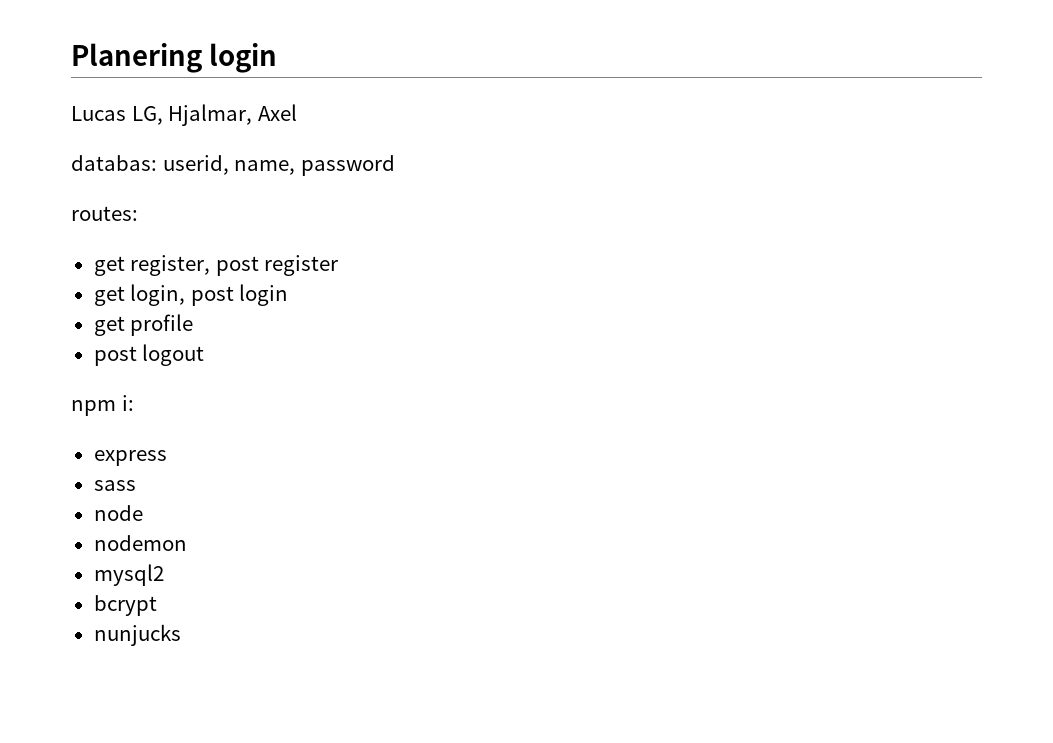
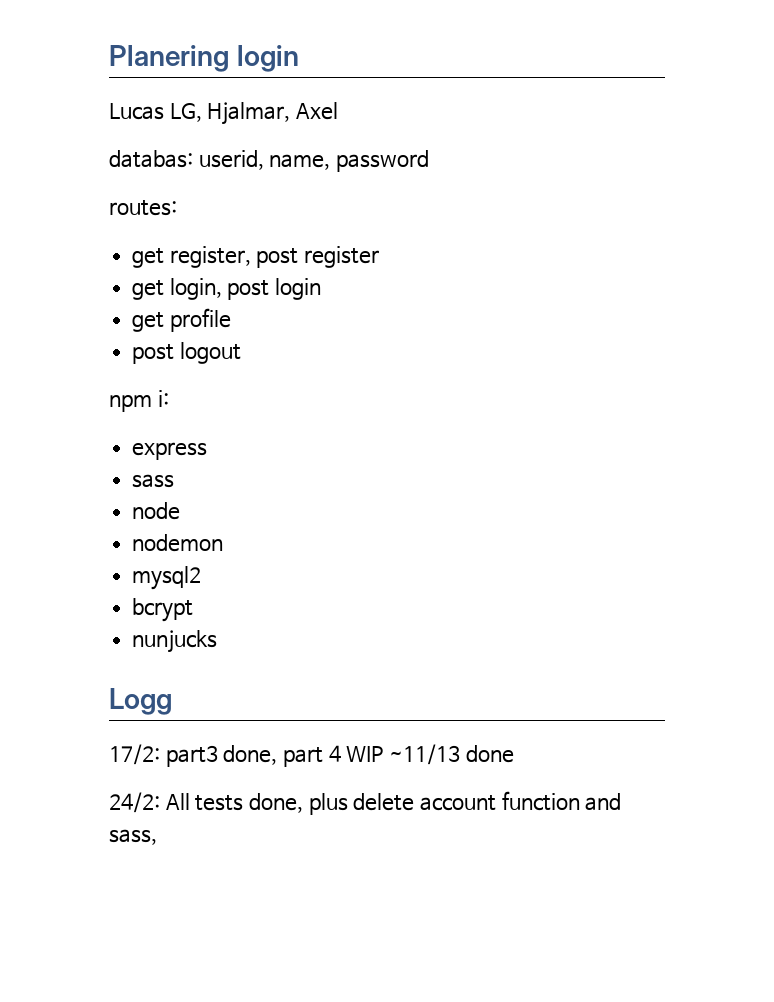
+ Logg
+ 17/2: part3 done, part 4 WIP ~11/13 done
+ 24/2: All tests done, plus delete account function and sass,

